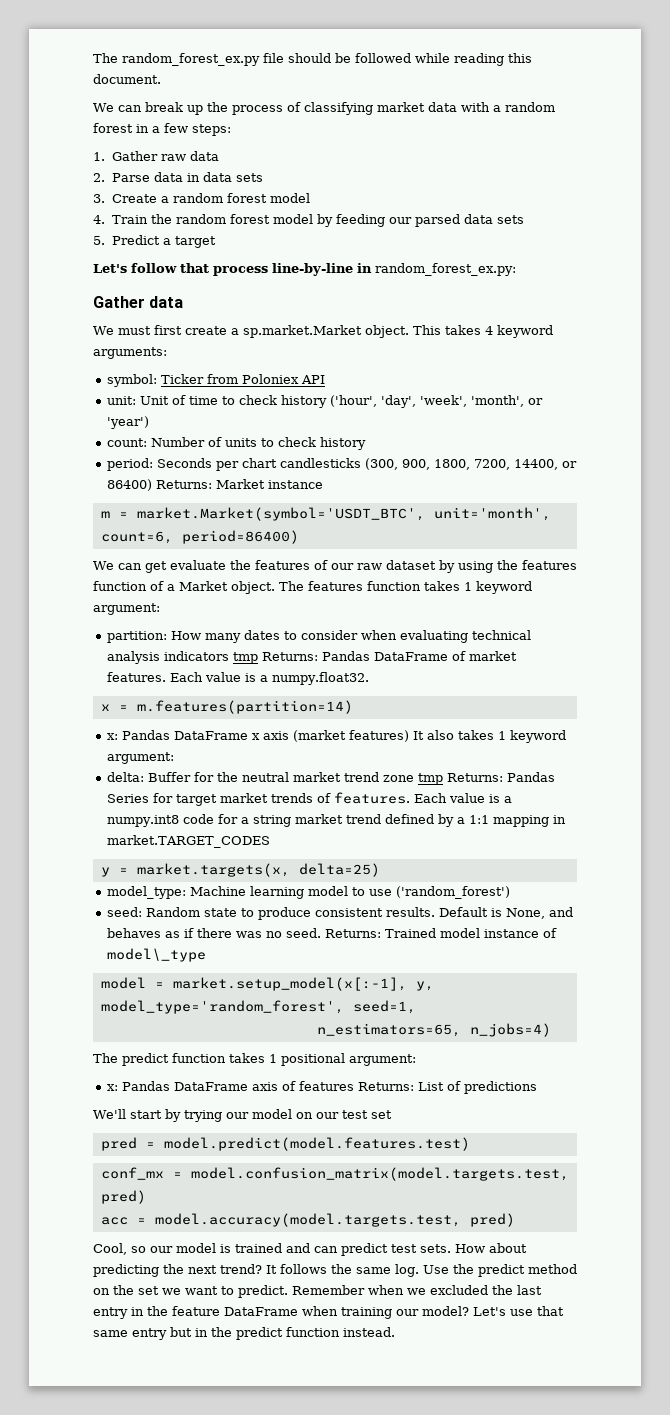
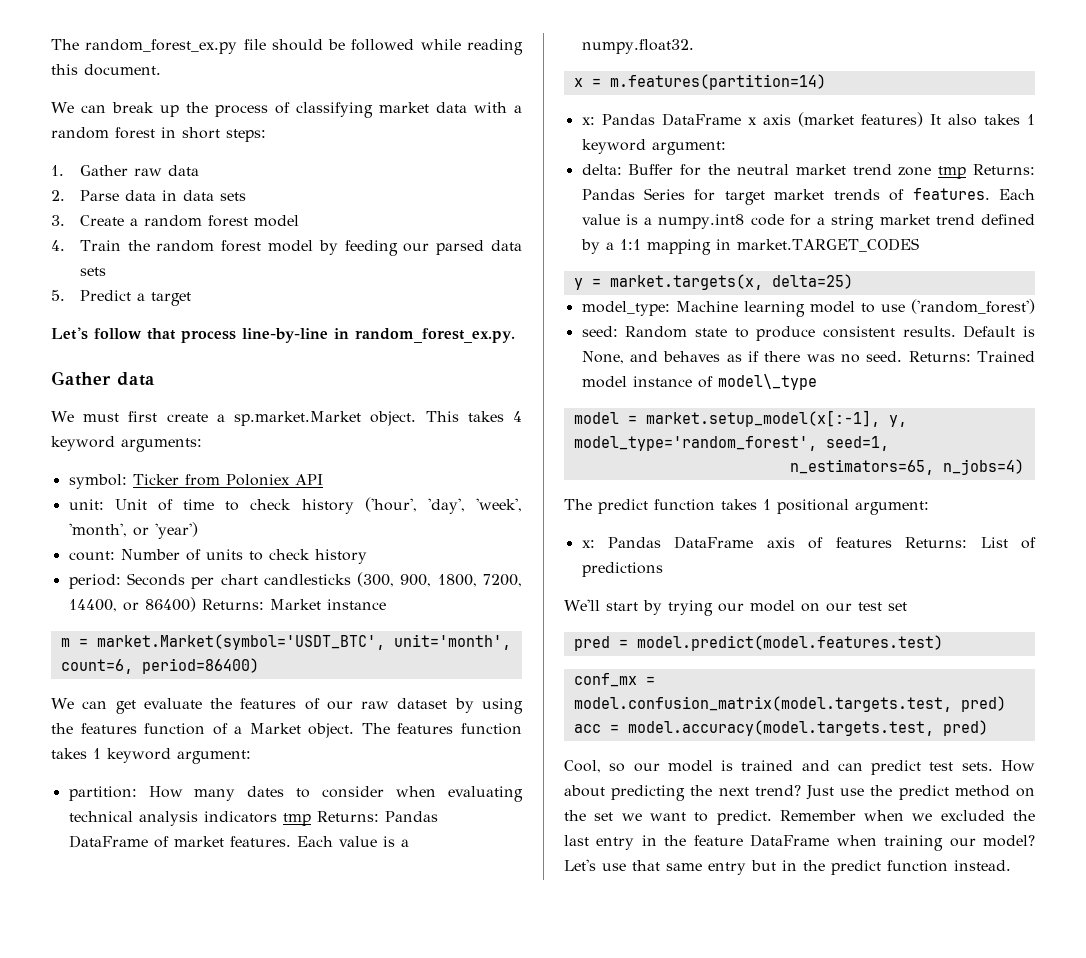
- We can break up the process of classifying market data with a random forest in a few steps:
+ We can break up the process of classifying market data with a random forest in short steps:
- Let's follow that process line-by-line in random_forest_ex.py:
+ Let's follow that process line-by-line in random_forest_ex.py.
- It follows the same log. Use the predict method on the set we want to predict.
+ Just use the predict method on the set we want to predict.

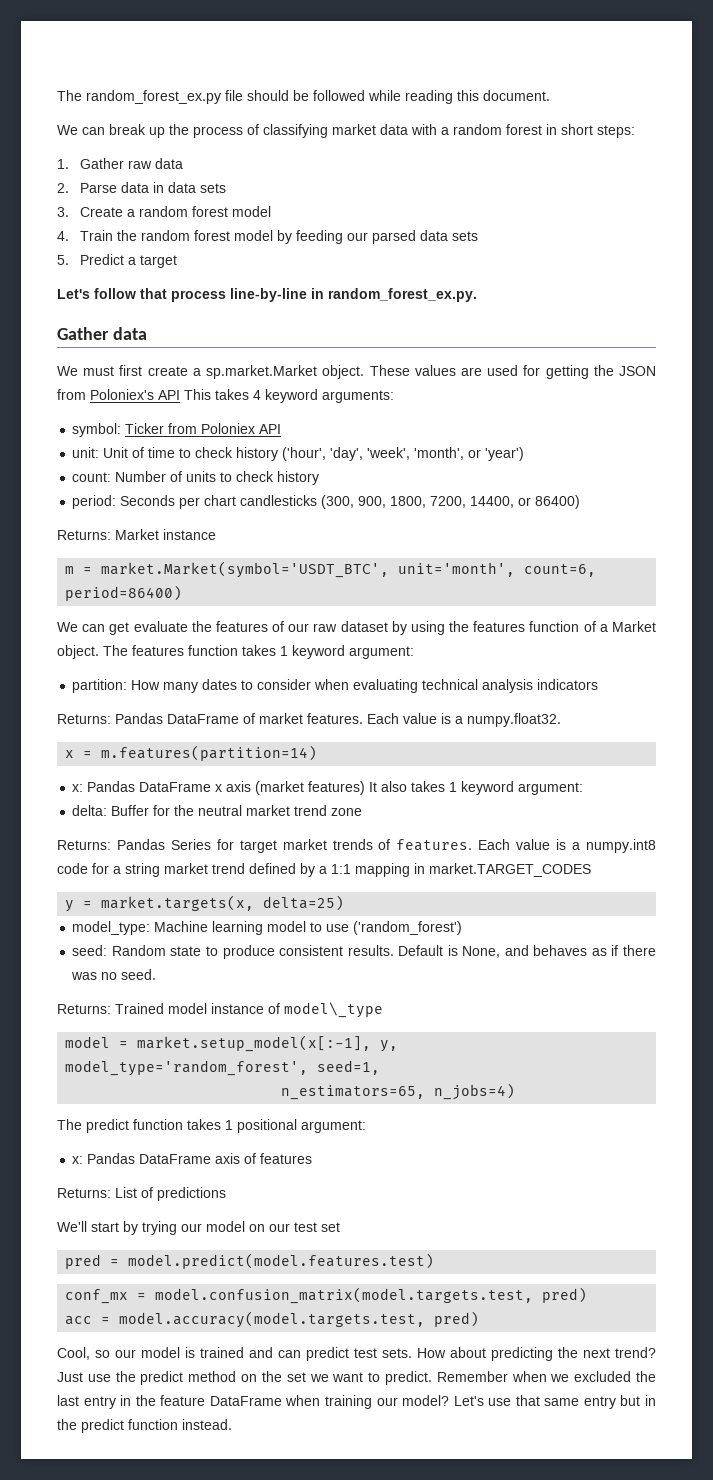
- This takes 4 keyword arguments:
+ These values are used for getting the JSON from Poloniex's API This takes 4 keyword arguments:
- period: Seconds per chart candlesticks (300, 900, 1800, 7200, 14400, or 86400) Returns: Market instance
+ period: Seconds per chart candlesticks (300, 900, 1800, 7200, 14400, or 86400)
+ Returns: Market instance
- partition: How many dates to consider when evaluating technical analysis indicators tmp Returns: Pandas DataFrame of market features.
+ partition: How many dates to consider when evaluating technical analysis indicators
+ Returns: Pandas DataFrame of market features.
- delta: Buffer for the neutral market trend zone tmp Returns: Pandas Series for target market trends of features.
+ delta: Buffer for the neutral market trend zone
+ Returns: Pandas Series for target market trends of features.
- Default is None, and behaves as if there was no seed. Returns: Trained model instance of model\_type
+ Default is None, and behaves as if there was no seed.
+ Returns: Trained model instance of model\_type
- x: Pandas DataFrame axis of features Returns: List of predictions
+ x: Pandas DataFrame axis of features
+ Returns: List of predictions

